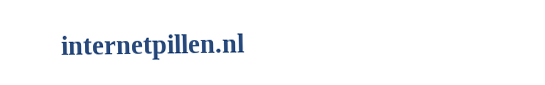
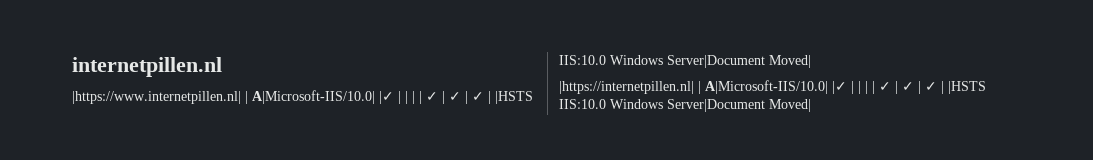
+ |https://www.internetpillen.nl| | A|Microsoft-IIS/10.0| |✓ | | | | ✓ | ✓ | ✓ | |HSTS IIS:10.0 Windows Server|Document Moved|
+ |https://internetpillen.nl| | A|Microsoft-IIS/10.0| |✓ | | | | ✓ | ✓ | ✓ | |HSTS IIS:10.0 Windows Server|Document Moved|

